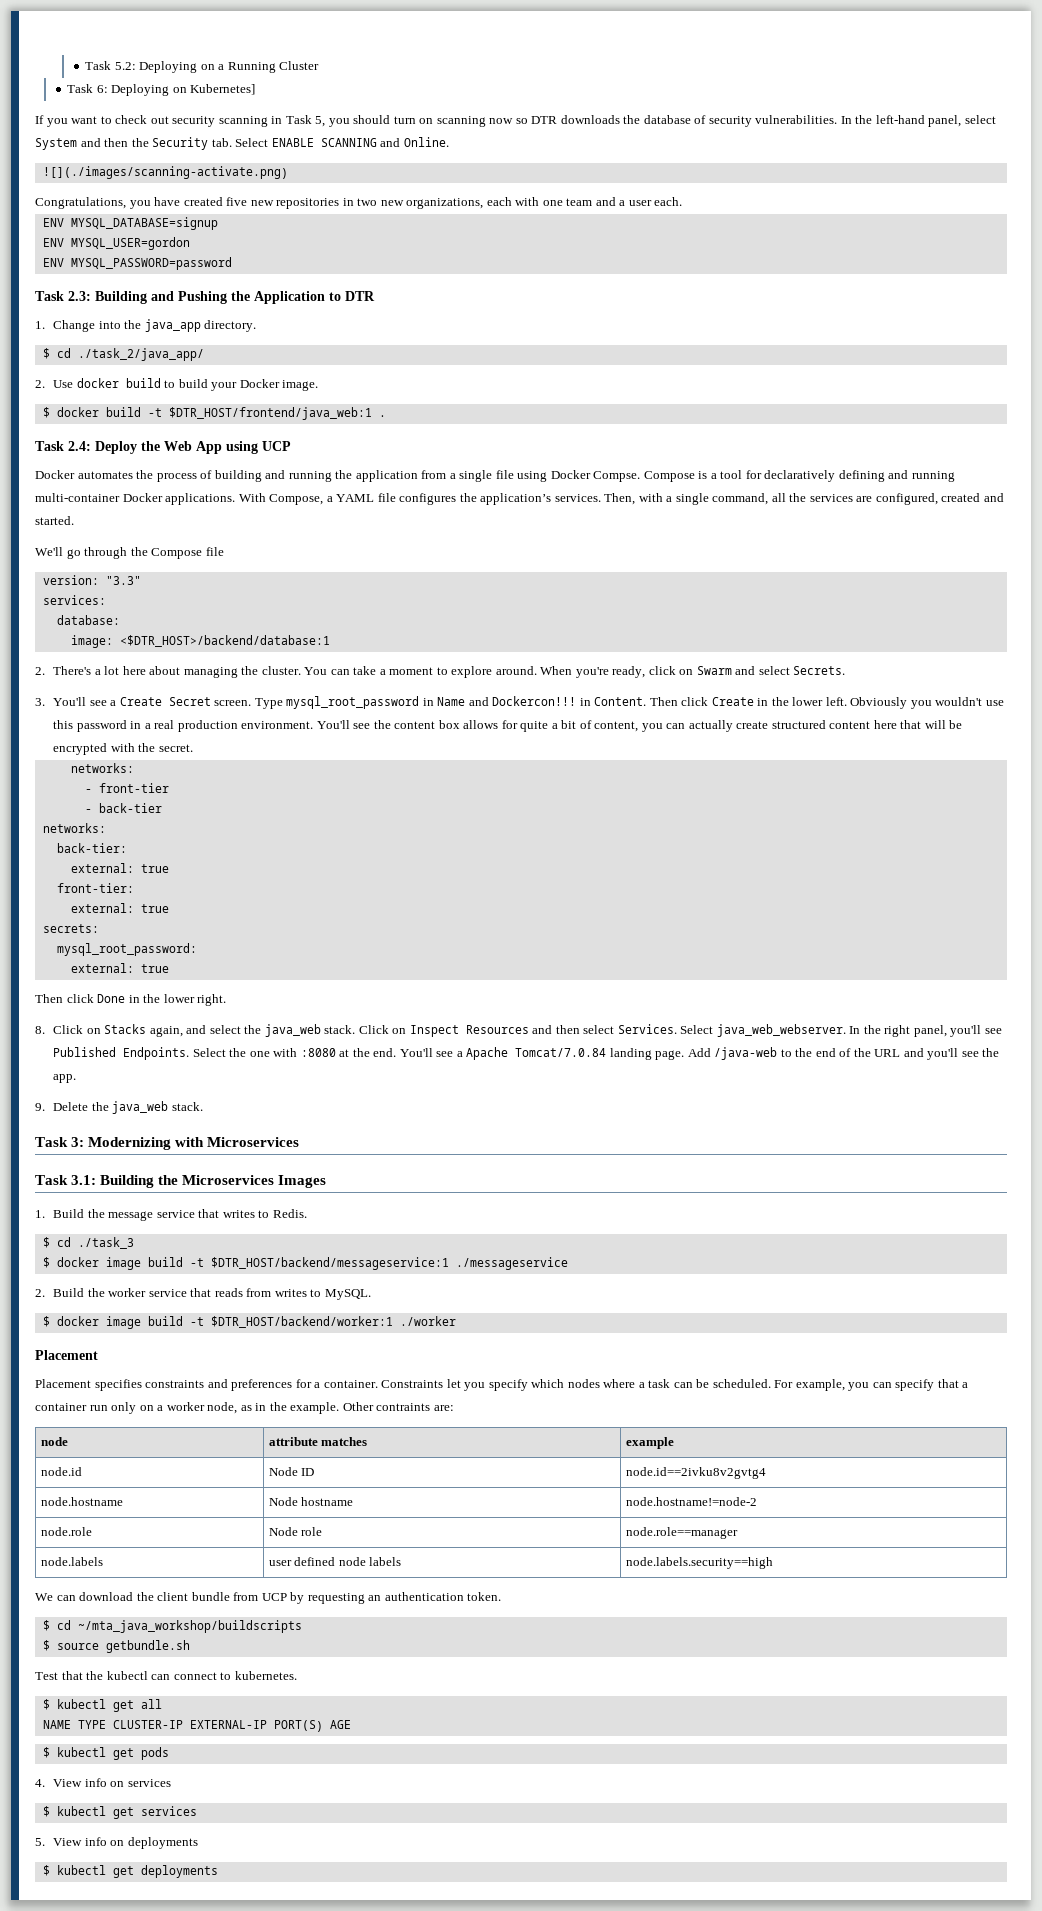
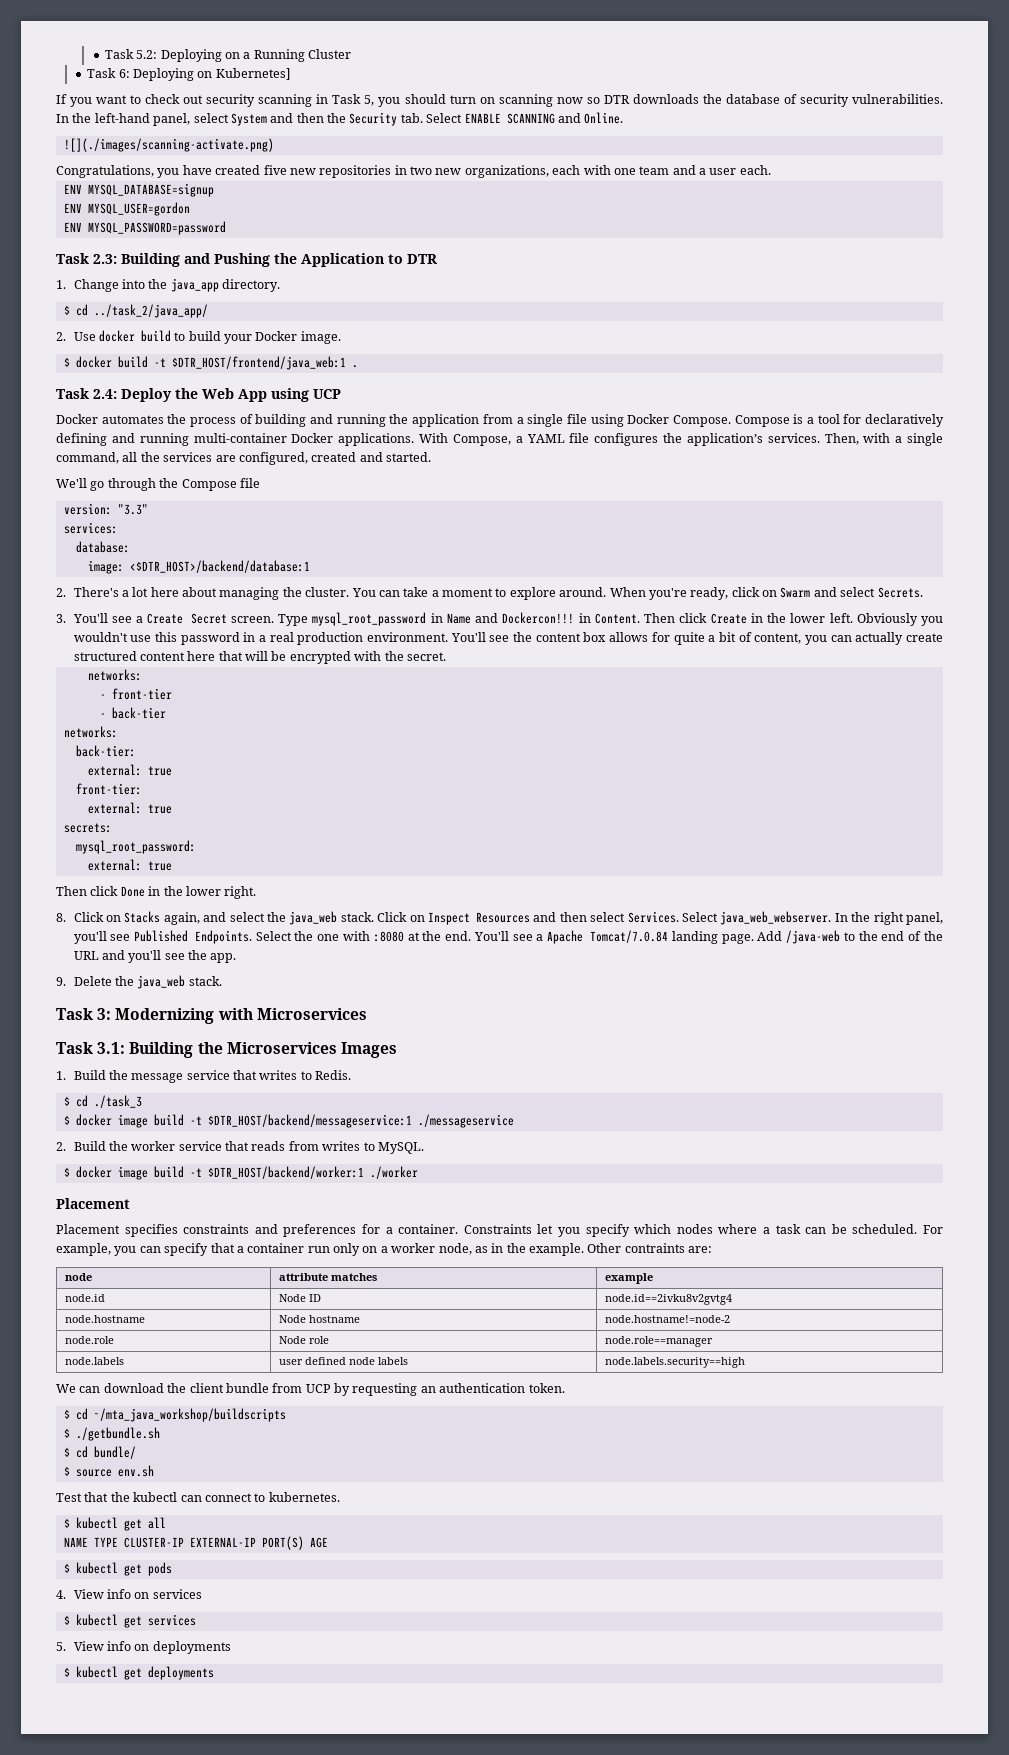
- $ cd ./task_2/java_app/
+ $ cd ../task_2/java_app/
- Docker automates the process of building and running the application from a single file using Docker Compse.
+ Docker automates the process of building and running the application from a single file using Docker Compose.
+ $ ./getbundle.sh
+ $ cd bundle/
- $ source getbundle.sh
+ $ source env.sh

